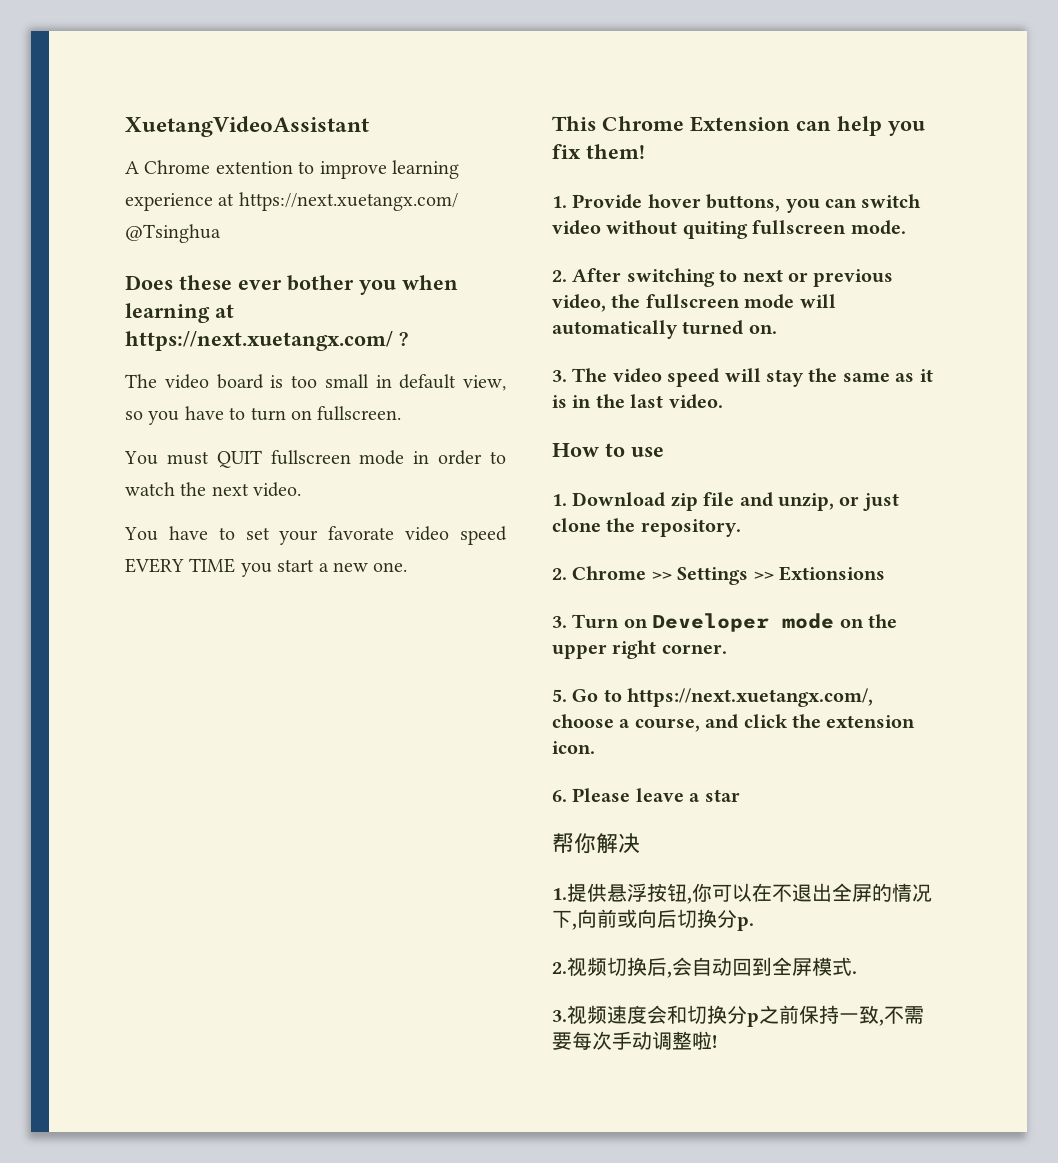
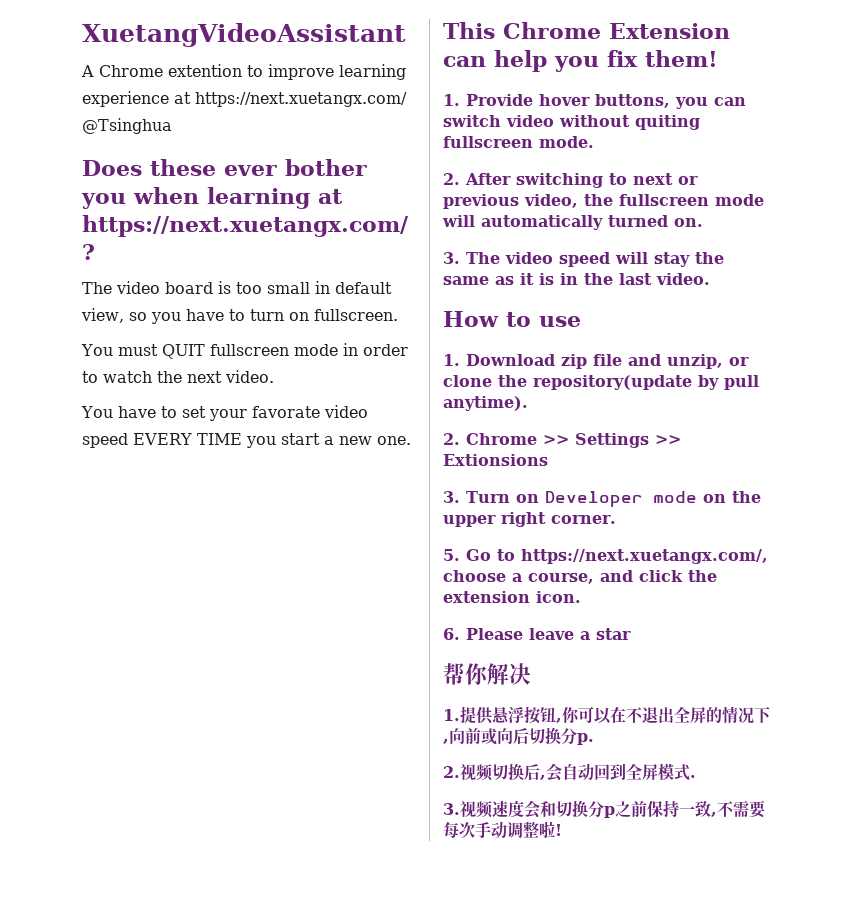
- 1. Download zip file and unzip, or just clone the repository.
+ 1. Download zip file and unzip, or clone the repository(update by pull anytime).

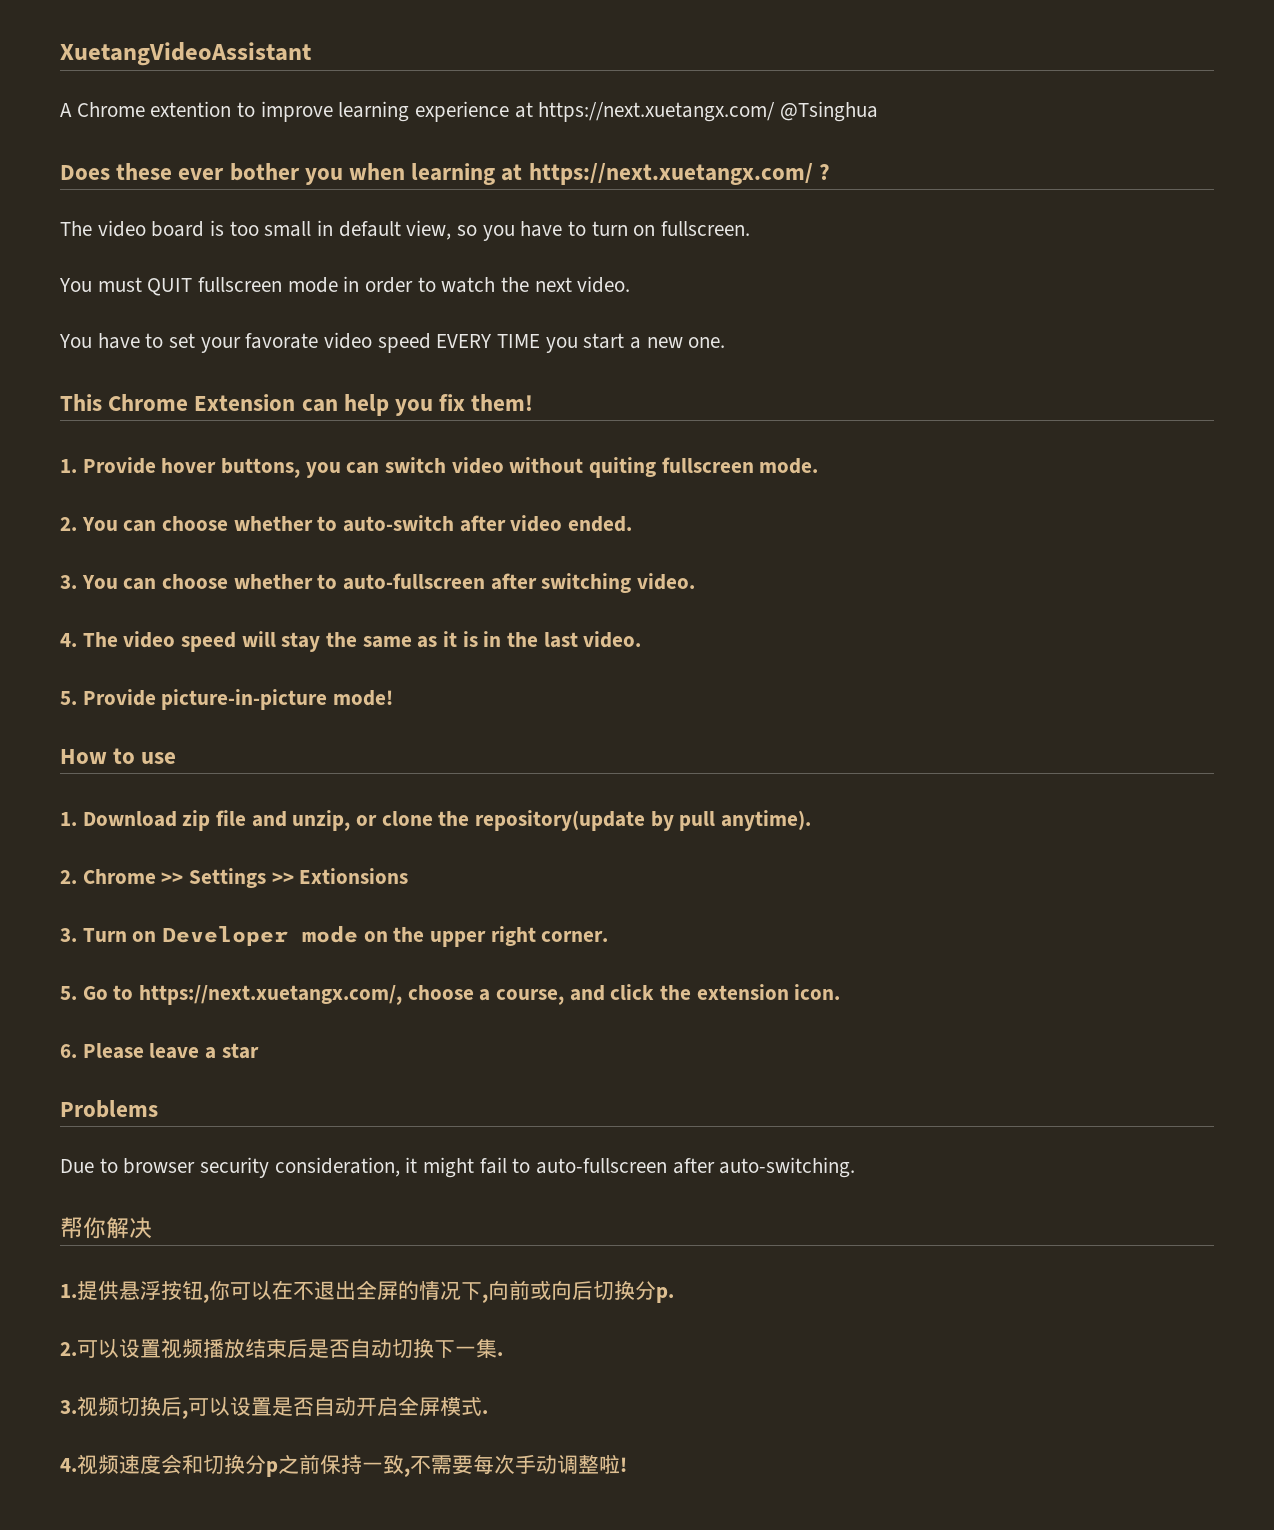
- 2. After switching to next or previous video, the fullscreen mode will automatically turned on.
- 3. The video speed will stay the same as it is in the last video.
+ 2. You can choose whether to auto-switch after video ended.
+ 3. You can choose whether to auto-fullscreen after switching video.
+ 4. The video speed will stay the same as it is in the last video.
+ 5. Provide picture-in-picture mode!
+ Problems
+ Due to browser security consideration, it might fail to auto-fullscreen after auto-switching.
- 2.视频切换后,会自动回到全屏模式.
+ 2.可以设置视频播放结束后是否自动切换下一集.
+ 3.视频切换后,可以设置是否自动开启全屏模式.
- 3.视频速度会和切换分p之前保持一致,不需要每次手动调整啦!
+ 4.视频速度会和切换分p之前保持一致,不需要每次手动调整啦!

